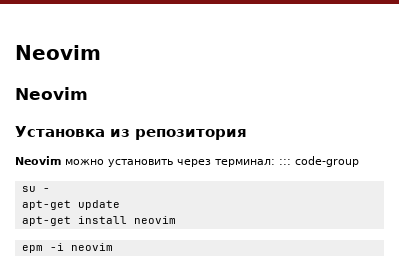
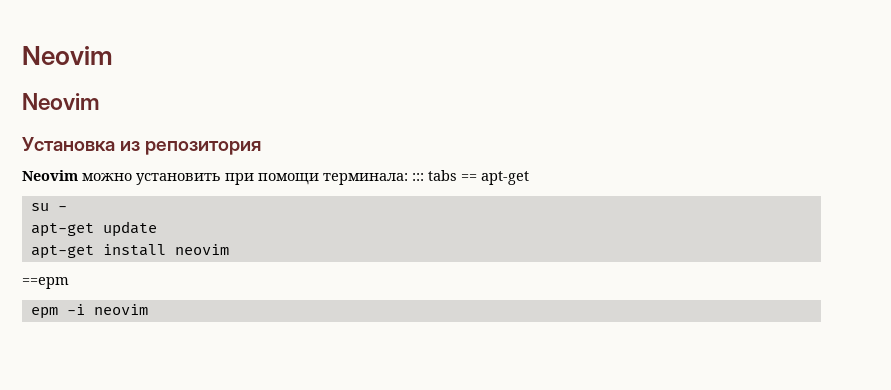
- Neovim можно установить через терминал: ::: code-group
+ Neovim можно установить при помощи терминала: ::: tabs == apt-get
+ ==epm

